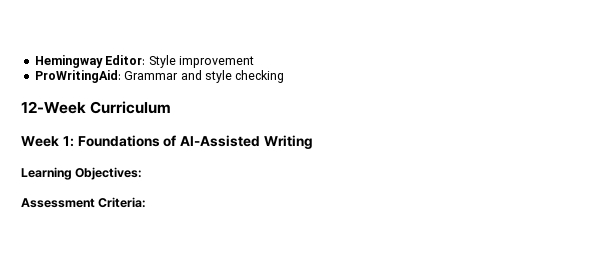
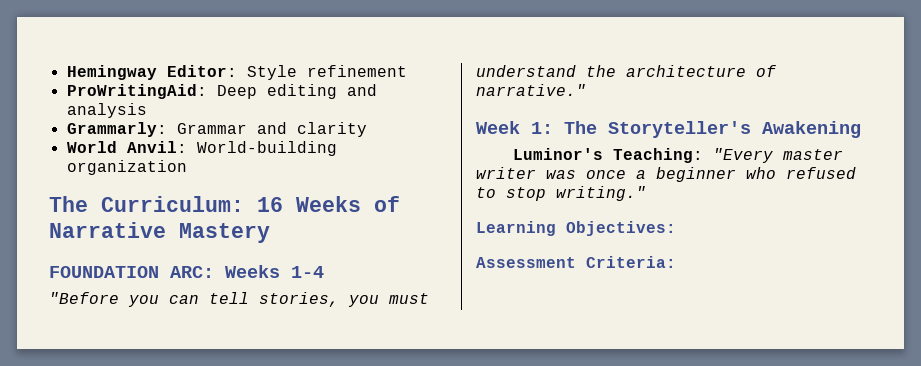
- Hemingway Editor: Style improvement
+ Hemingway Editor: Style refinement
- ProWritingAid: Grammar and style checking
- 12-Week Curriculum
- Week 1: Foundations of AI-Assisted Writing
+ ProWritingAid: Deep editing and analysis
+ Grammarly: Grammar and clarity
+ World Anvil: World-building organization
+ The Curriculum: 16 Weeks of Narrative Mastery
+ FOUNDATION ARC: Weeks 1-4
+ "Before you can tell stories, you must understand the architecture of narrative."
+ Week 1: The Storyteller's Awakening
+ Luminor's Teaching: "Every master writer was once a beginner who refused to stop writing."

